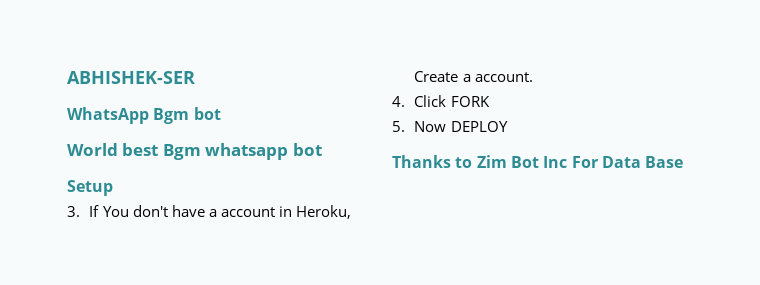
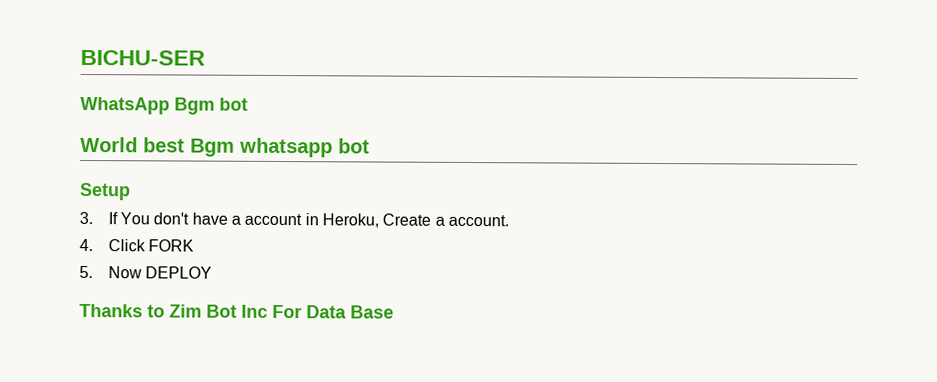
- ABHISHEK-SER
+ BICHU-SER

